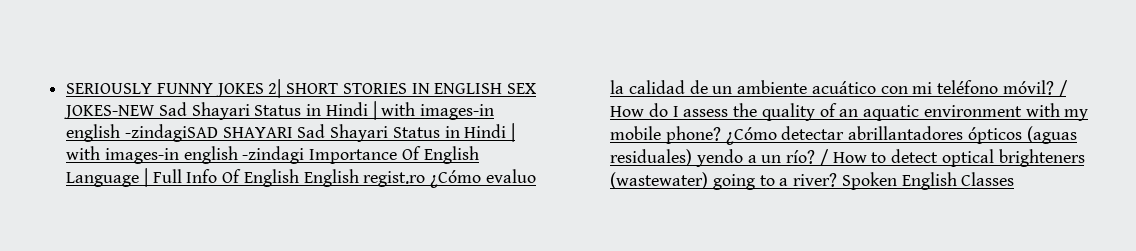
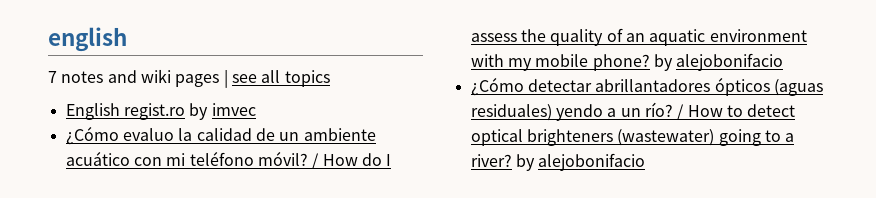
- SERIOUSLY FUNNY JOKES 2| SHORT STORIES IN ENGLISH SEX JOKES-NEW Sad Shayari Status in Hindi | with images-in english -zindagiSAD SHAYARI Sad Shayari Status in Hindi | with images-in english -zindagi Importance Of English Language | Full Info Of English English regist.ro ¿Cómo evaluo la calidad de un ambiente acuático con mi teléfono móvil?
+ english
+ 7 notes and wiki pages | see all topics
+ English regist.ro by imvec
+ ¿Cómo evaluo la calidad de un ambiente acuático con mi teléfono móvil?
- / How do I assess the quality of an aquatic environment with my mobile phone? ¿Cómo detectar abrillantadores ópticos (aguas residuales) yendo a un río?
+ / How do I assess the quality of an aquatic environment with my mobile phone? by alejobonifacio
+ ¿Cómo detectar abrillantadores ópticos (aguas residuales) yendo a un río?
- / How to detect optical brighteners (wastewater) going to a river? Spoken English Classes
+ / How to detect optical brighteners (wastewater) going to a river? by alejobonifacio

